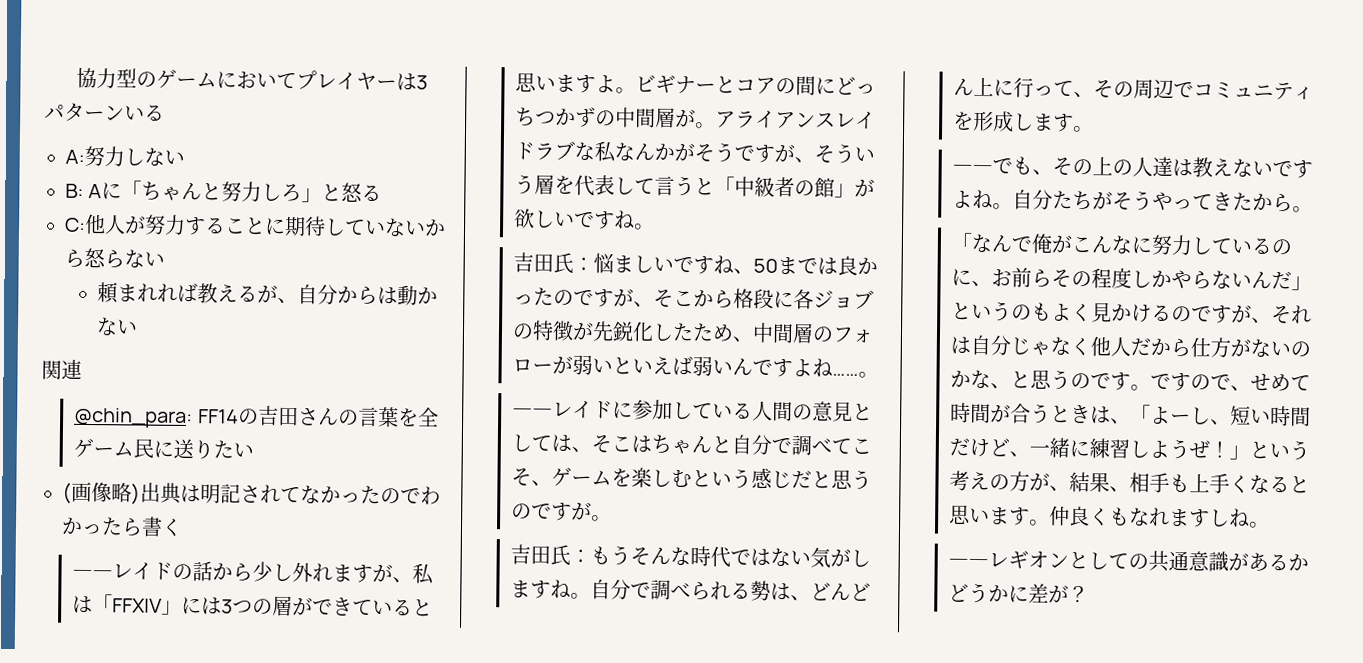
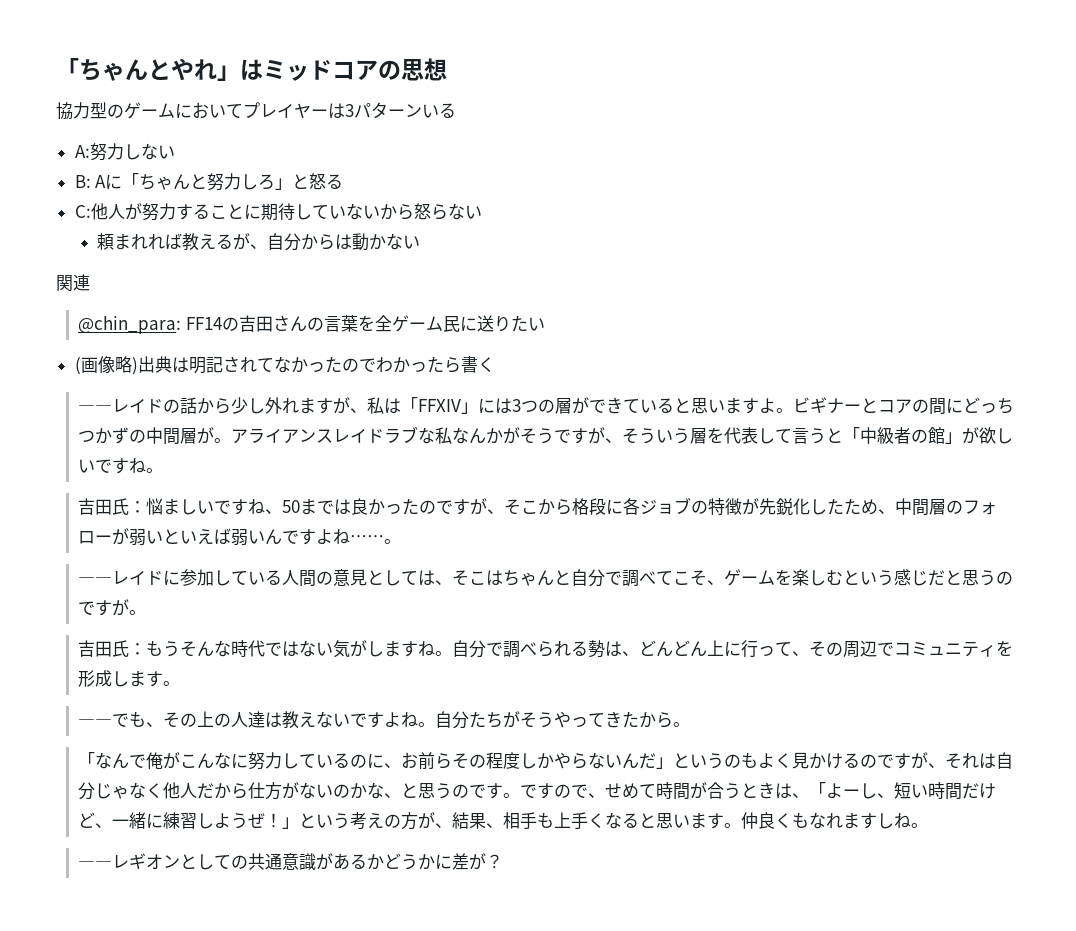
+ 「ちゃんとやれ」はミッドコアの思想

